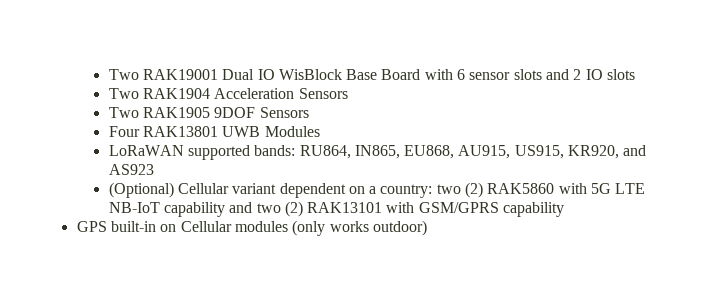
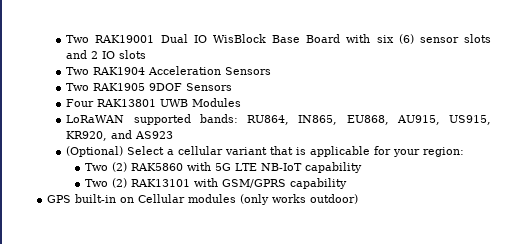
- Two RAK19001 Dual IO WisBlock Base Board with 6 sensor slots and 2 IO slots
+ Two RAK19001 Dual IO WisBlock Base Board with six (6) sensor slots and 2 IO slots
- (Optional) Cellular variant dependent on a country: two (2) RAK5860 with 5G LTE NB-IoT capability and two (2) RAK13101 with GSM/GPRS capability
+ (Optional) Select a cellular variant that is applicable for your region:
+ Two (2) RAK5860 with 5G LTE NB-IoT capability
+ Two (2) RAK13101 with GSM/GPRS capability

